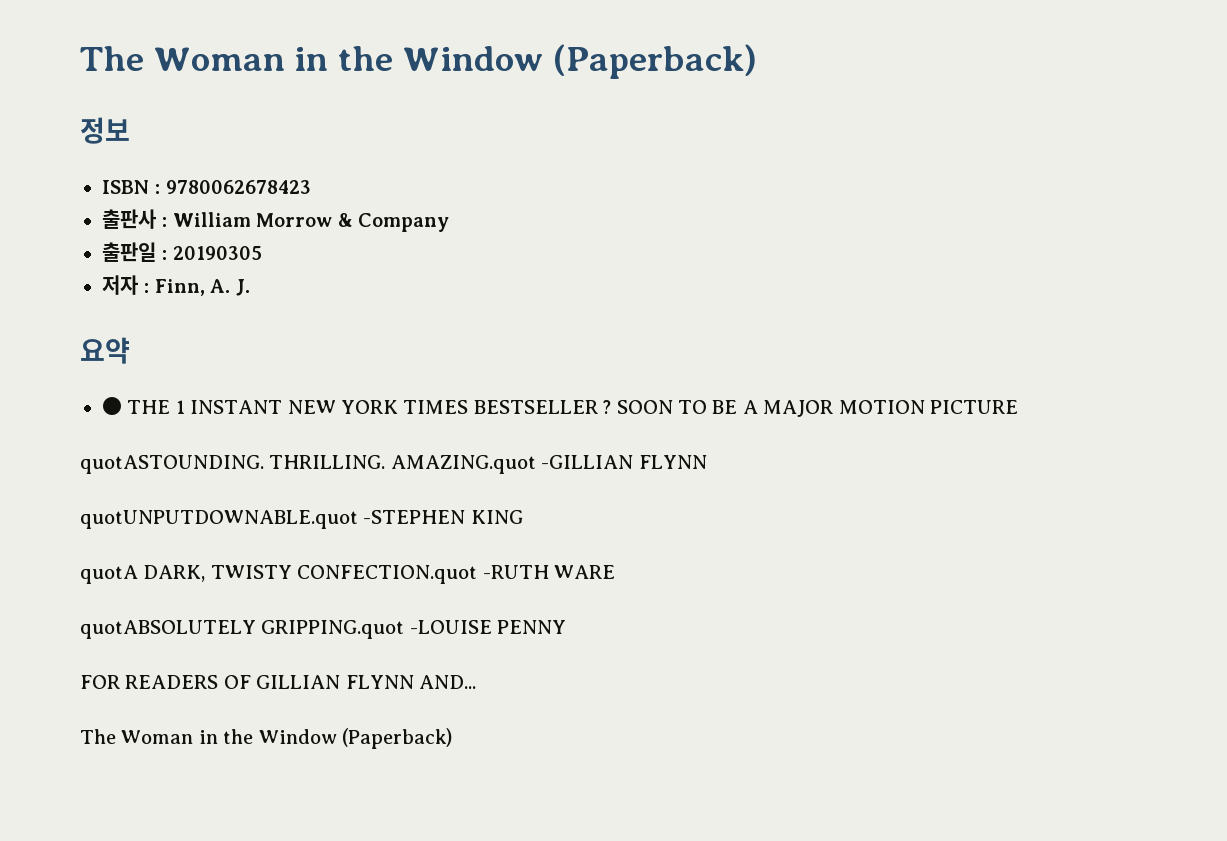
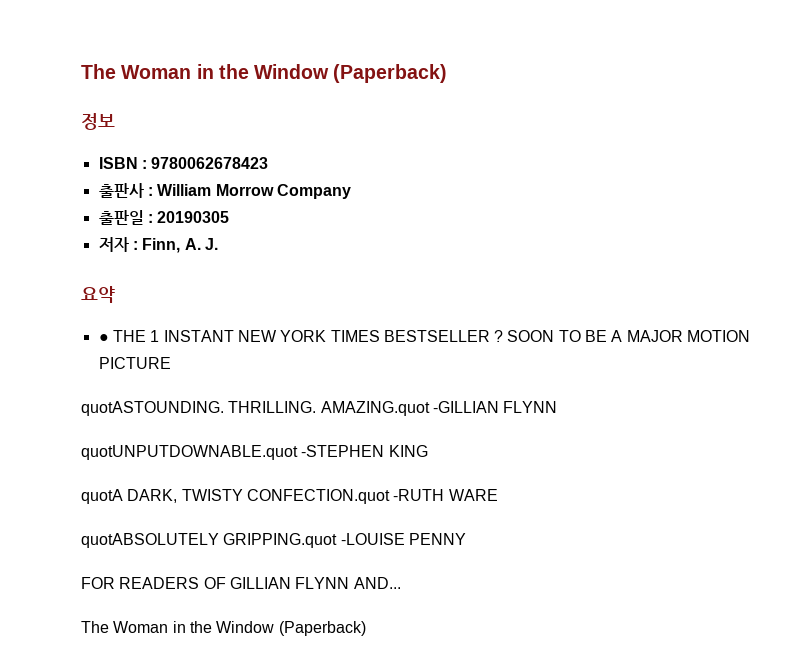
- 출판사 : William Morrow & Company
+ 출판사 : William Morrow Company

